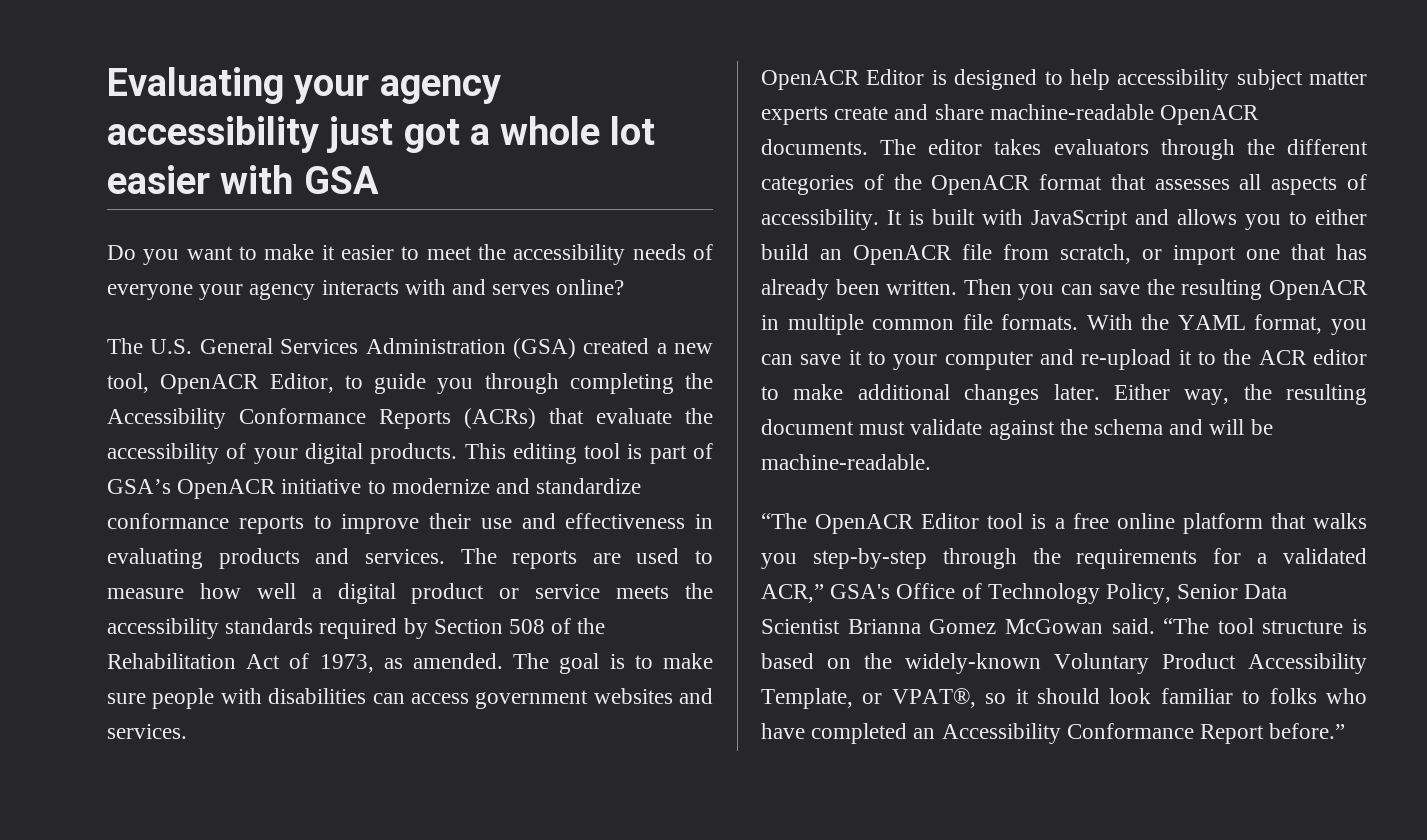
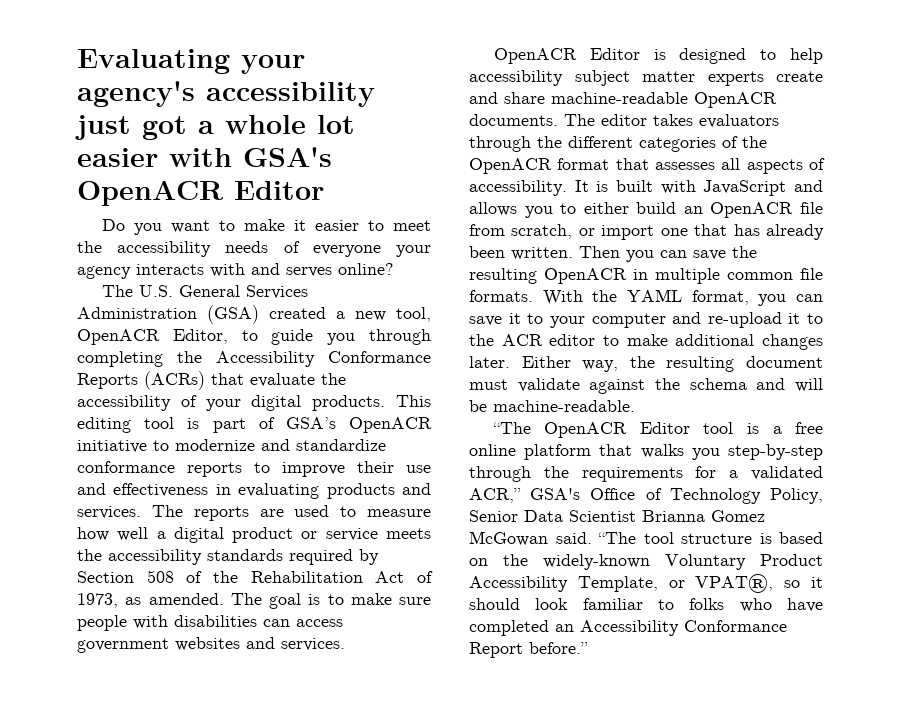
- Evaluating your agency accessibility just got a whole lot easier with GSA
+ Evaluating your agency's accessibility just got a whole lot easier with GSA's OpenACR Editor

